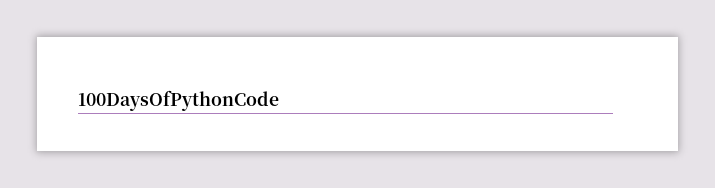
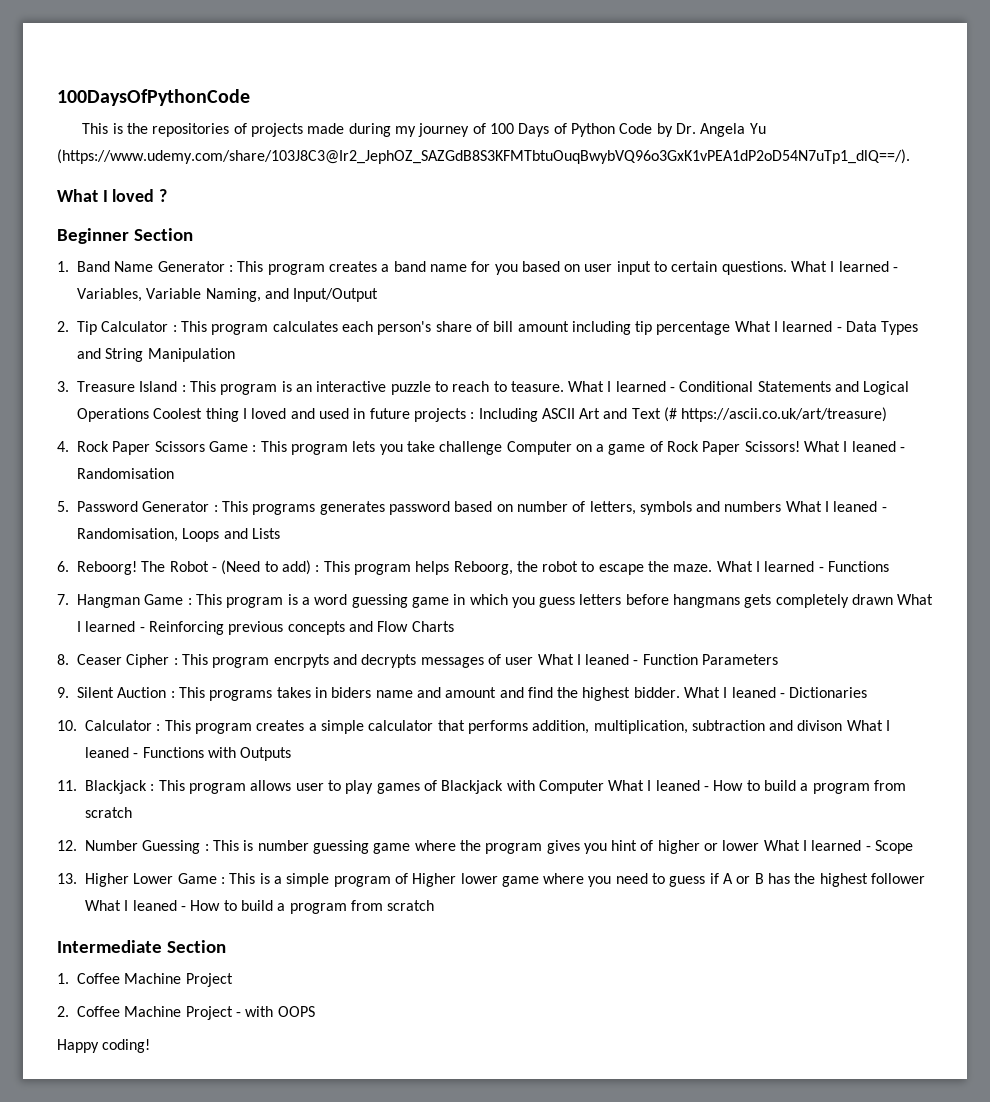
+ This is the repositories of projects made during my journey of 100 Days of Python Code by Dr. Angela Yu (https://www.udemy.com/share/103J8C3@Ir2_JephOZ_SAZGdB8S3KFMTbtuOuqBwybVQ96o3GxK1vPEA1dP2oD54N7uTp1_dlQ==/).
+ What I loved ?
+ Beginner Section
+ 1. Band Name Generator : This program creates a band name for you based on user input to certain questions. What I learned - Variables, Variable Naming, and Input/Output
+ 2. Tip Calculator : This program calculates each person's share of bill amount including tip percentage What I learned - Data Types and String Manipulation
+ 3. Treasure Island : This program is an interactive puzzle to reach to teasure. What I learned - Conditional Statements and Logical Operations Coolest thing I loved and used in future projects : Including ASCII Art and Text (# https://ascii.co.uk/art/treasure)
+ 4. Rock Paper Scissors Game : This program lets you take challenge Computer on a game of Rock Paper Scissors! What I leaned - Randomisation
+ 5. Password Generator : This programs generates password based on number of letters, symbols and numbers What I leaned - Randomisation, Loops and Lists
+ 6. Reboorg! The Robot - (Need to add) : This program helps Reboorg, the robot to escape the maze. What I learned - Functions
+ 7. Hangman Game : This program is a word guessing game in which you guess letters before hangmans gets completely drawn What I learned - Reinforcing previous concepts and Flow Charts
+ 8. Ceaser Cipher : This program encrpyts and decrypts messages of user What I leaned - Function Parameters
+ 9. Silent Auction : This programs takes in biders name and amount and find the highest bidder. What I leaned - Dictionaries
+ 10. Calculator : This program creates a simple calculator that performs addition, multiplication, subtraction and divison What I leaned - Functions with Outputs
+ 11. Blackjack : This program allows user to play games of Blackjack with Computer What I leaned - How to build a program from scratch
+ 12. Number Guessing : This is number guessing game where the program gives you hint of higher or lower What I learned - Scope
+ 13. Higher Lower Game : This is a simple program of Higher lower game where you need to guess if A or B has the highest follower What I leaned - How to build a program from scratch
+ Intermediate Section
+ 1. Coffee Machine Project
+ 2. Coffee Machine Project - with OOPS
+ Happy coding!

